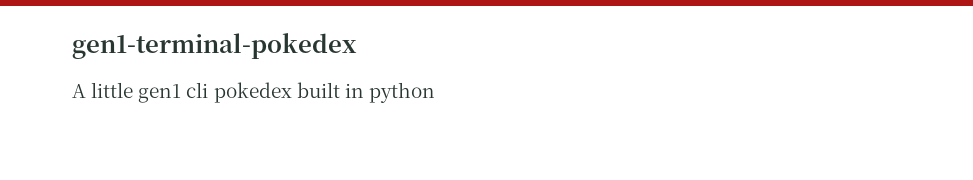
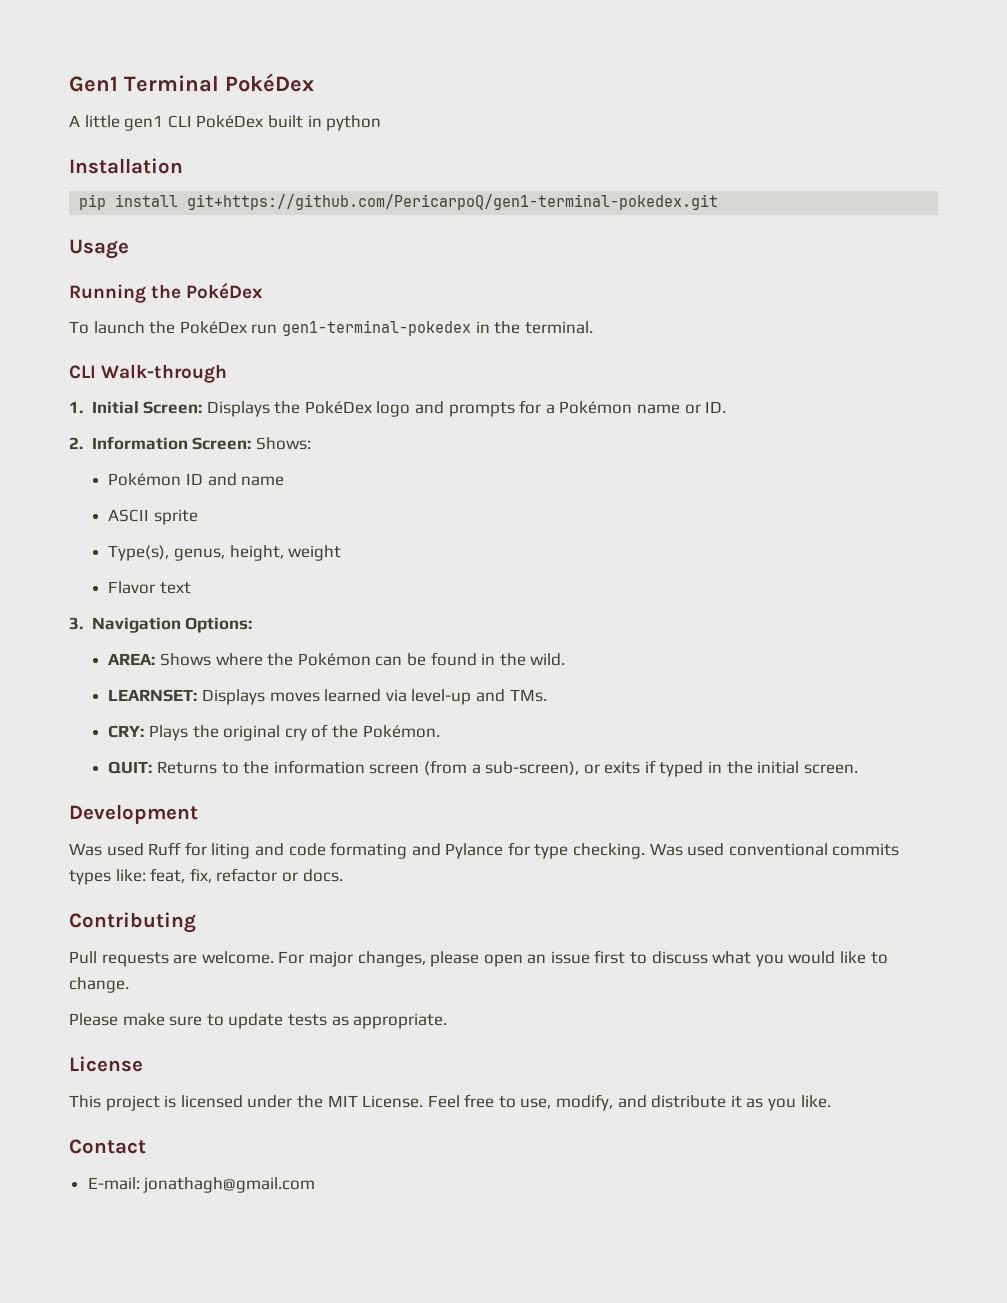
- gen1-terminal-pokedex
+ Gen1 Terminal PokéDex
- A little gen1 cli pokedex built in python
+ A little gen1 CLI PokéDex built in python
+ Installation
+ pip install git+https://github.com/PericarpoQ/gen1-terminal-pokedex.git
+ Usage
+ Running the PokéDex
+ To launch the PokéDex run gen1-terminal-pokedex in the terminal.
+ CLI Walk-through
+ 1. Initial Screen: Displays the PokéDex logo and prompts for a Pokémon name or ID.
+ 2. Information Screen: Shows:
+ Pokémon ID and name
+ ASCII sprite
+ Type(s), genus, height, weight
+ Flavor text
+ 3. Navigation Options:
+ AREA: Shows where the Pokémon can be found in the wild.
+ LEARNSET: Displays moves learned via level-up and TMs.
+ CRY: Plays the original cry of the Pokémon.
+ QUIT: Returns to the information screen (from a sub-screen), or exits if typed in the initial screen.
+ Development
+ Was used Ruff for liting and code formating and Pylance for type checking. Was used conventional commits types like: feat, fix, refactor or docs.
+ Contributing
+ Pull requests are welcome. For major changes, please open an issue first to discuss what you would like to change.
+ Please make sure to update tests as appropriate.
+ License
+ This project is licensed under the MIT License. Feel free to use, modify, and distribute it as you like.
+ Contact
+ E-mail: jonathagh@gmail.com

